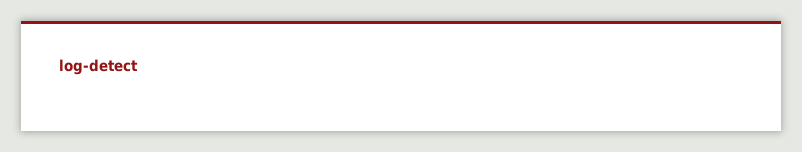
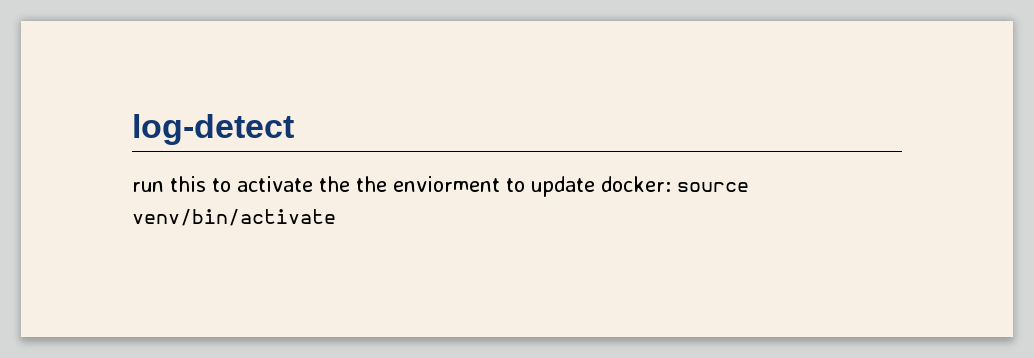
+ run this to activate the the enviorment to update docker: source venv/bin/activate

